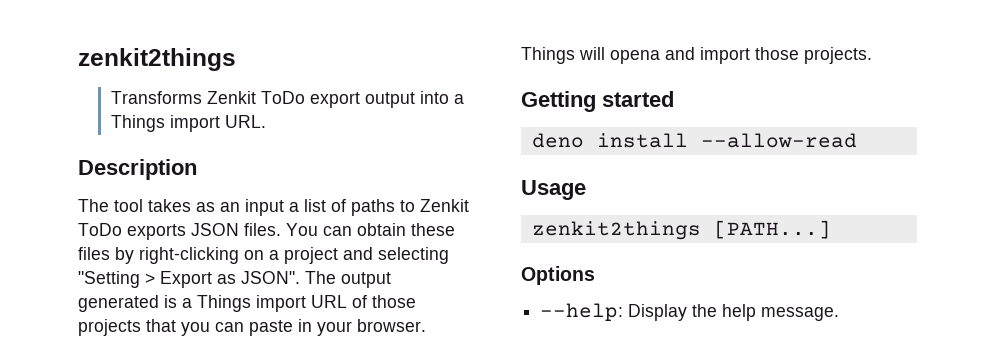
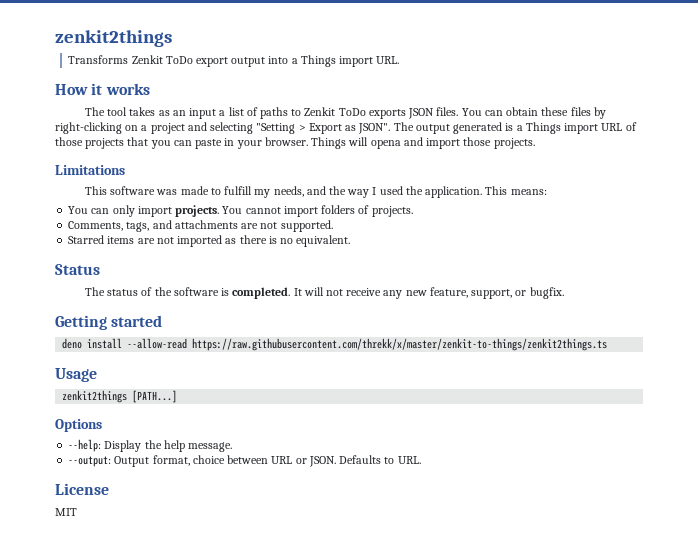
- Description
+ How it works
+ Limitations
+ This software was made to fulfill my needs, and the way I used the application. This means:
+ You can only import projects. You cannot import folders of projects.
+ Comments, tags, and attachments are not supported.
+ Starred items are not imported as there is no equivalent.
+ Status
+ The status of the software is completed. It will not receive any new feature, support, or bugfix.
- deno install --allow-read
+ deno install --allow-read https://raw.githubusercontent.com/threkk/x/master/zenkit-to-things/zenkit2things.ts
+ --output: Output format, choice between URL or JSON. Defaults to URL.
+ License
+ MIT

